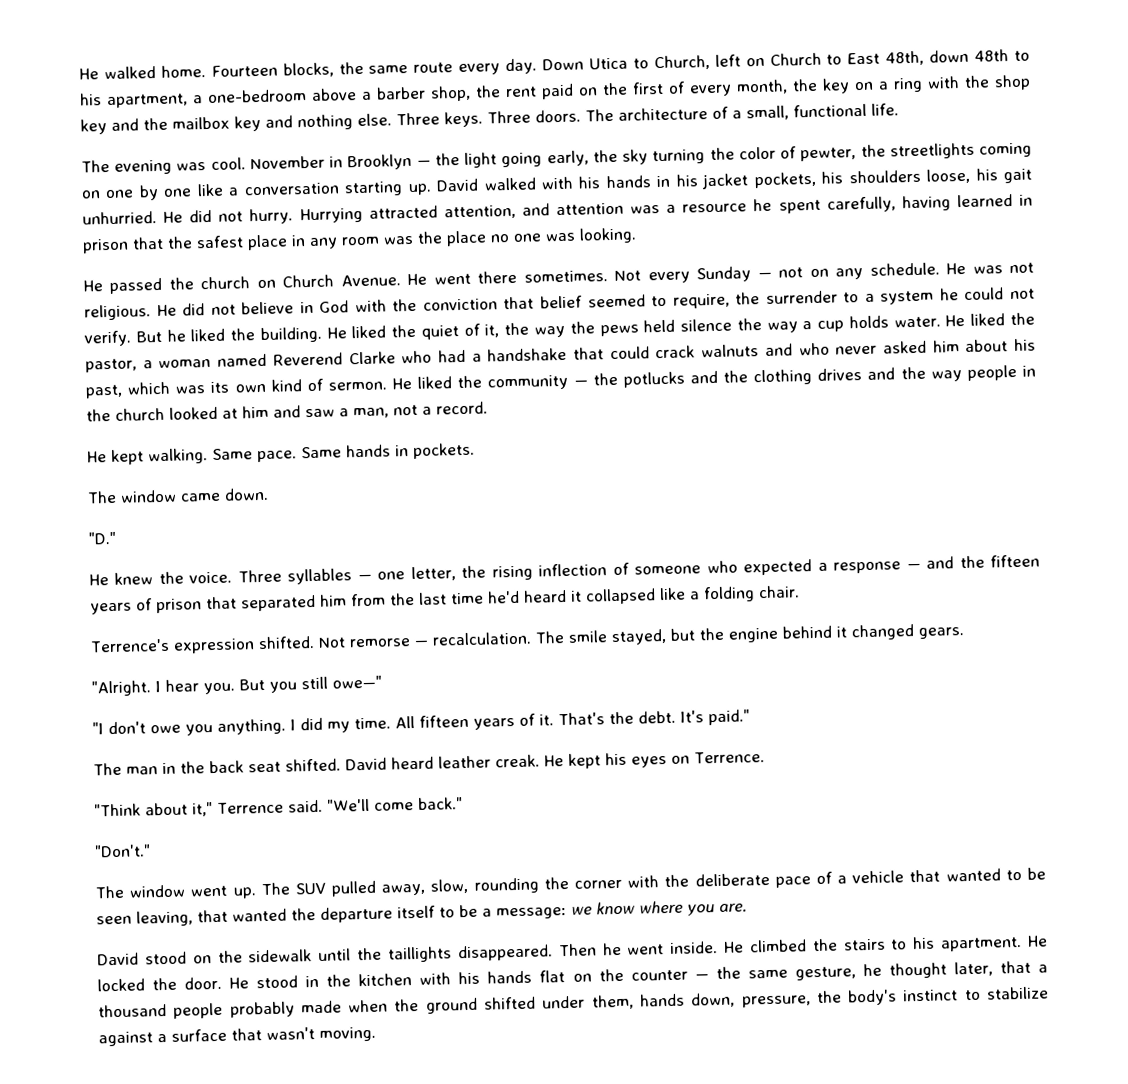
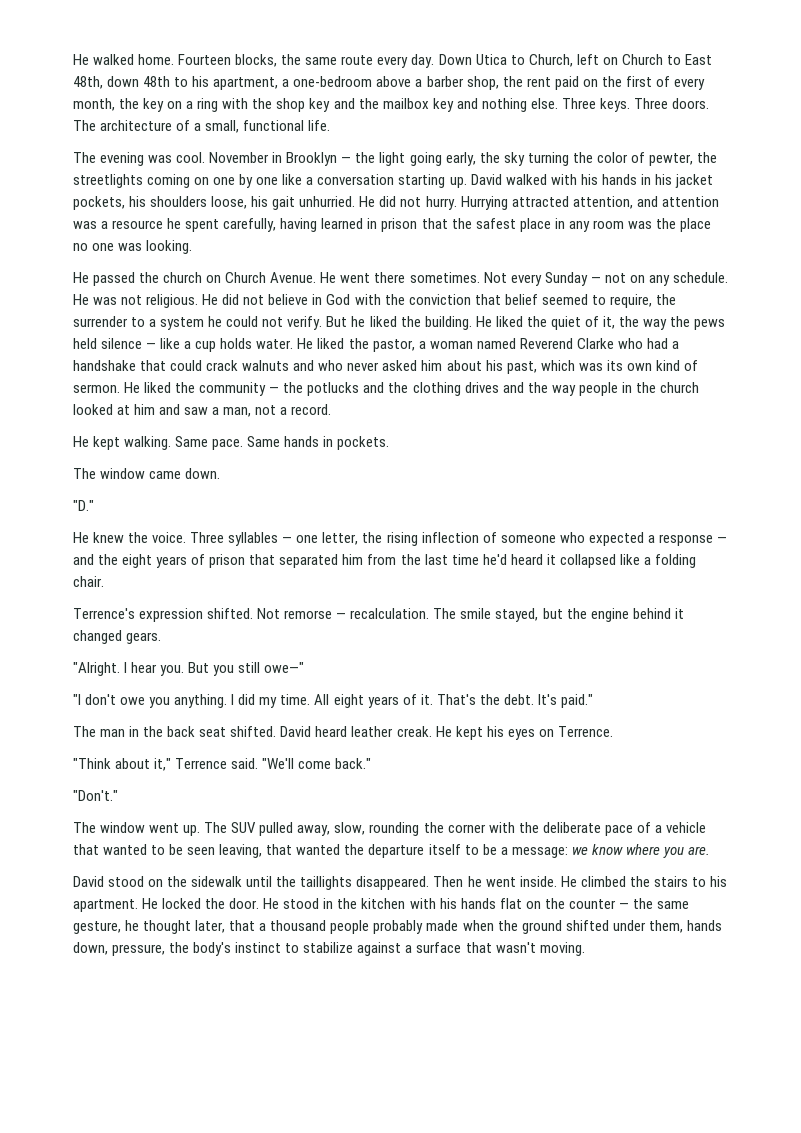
- He liked the quiet of it, the way the pews held silence the way a cup holds water.
+ He liked the quiet of it, the way the pews held silence — like a cup holds water.
- Three syllables — one letter, the rising inflection of someone who expected a response — and the fifteen years of prison that separated him from the last time he'd heard it collapsed like a folding chair.
+ Three syllables — one letter, the rising inflection of someone who expected a response — and the eight years of prison that separated him from the last time he'd heard it collapsed like a folding chair.
- All fifteen years of it.
+ All eight years of it.

